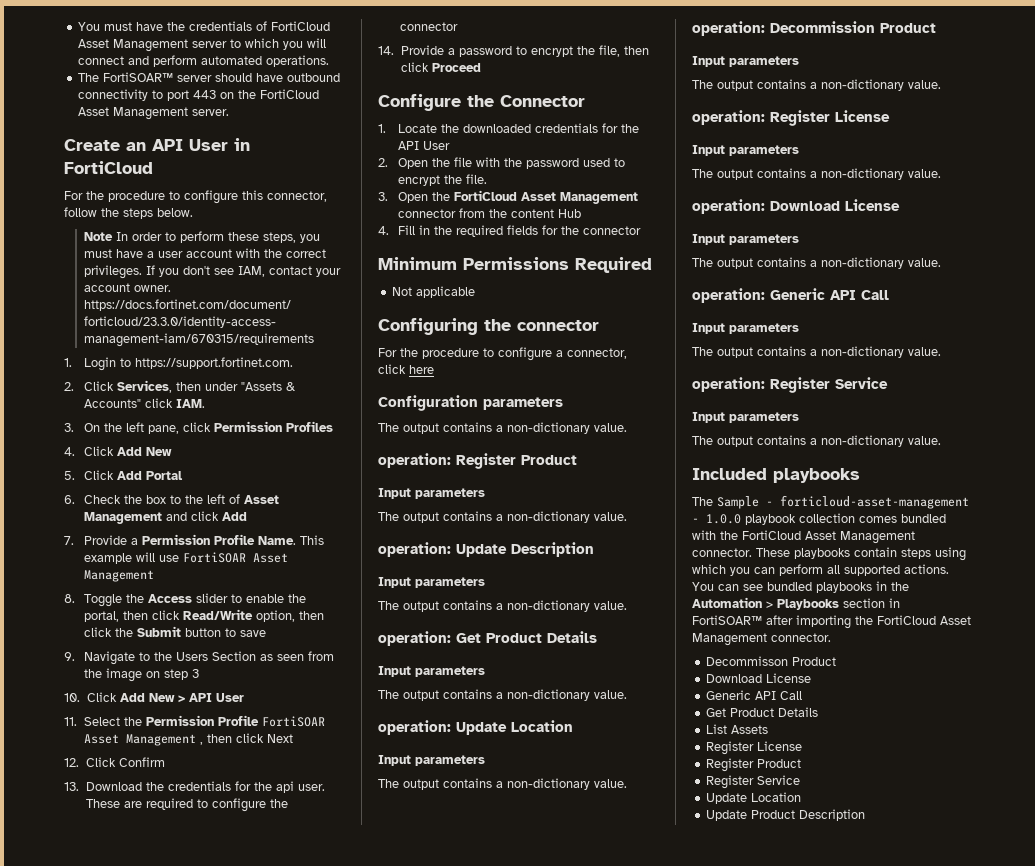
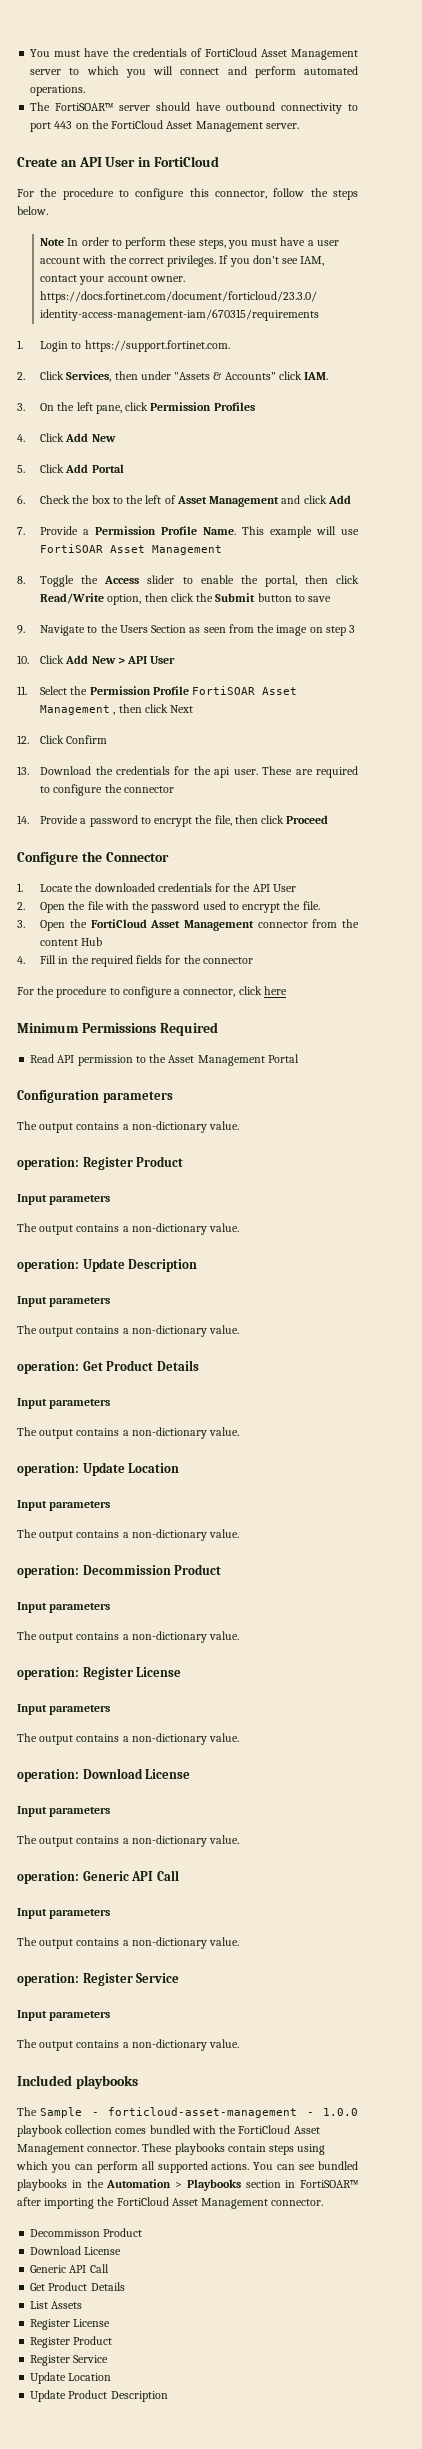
- Minimum Permissions Required
- Not applicable
- Configuring the connector
+ Minimum Permissions Required
+ Read API permission to the Asset Management Portal

